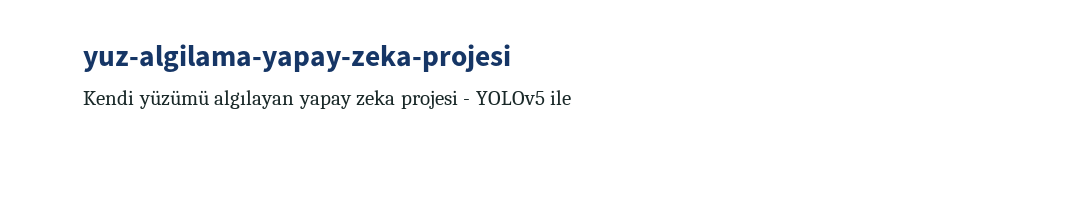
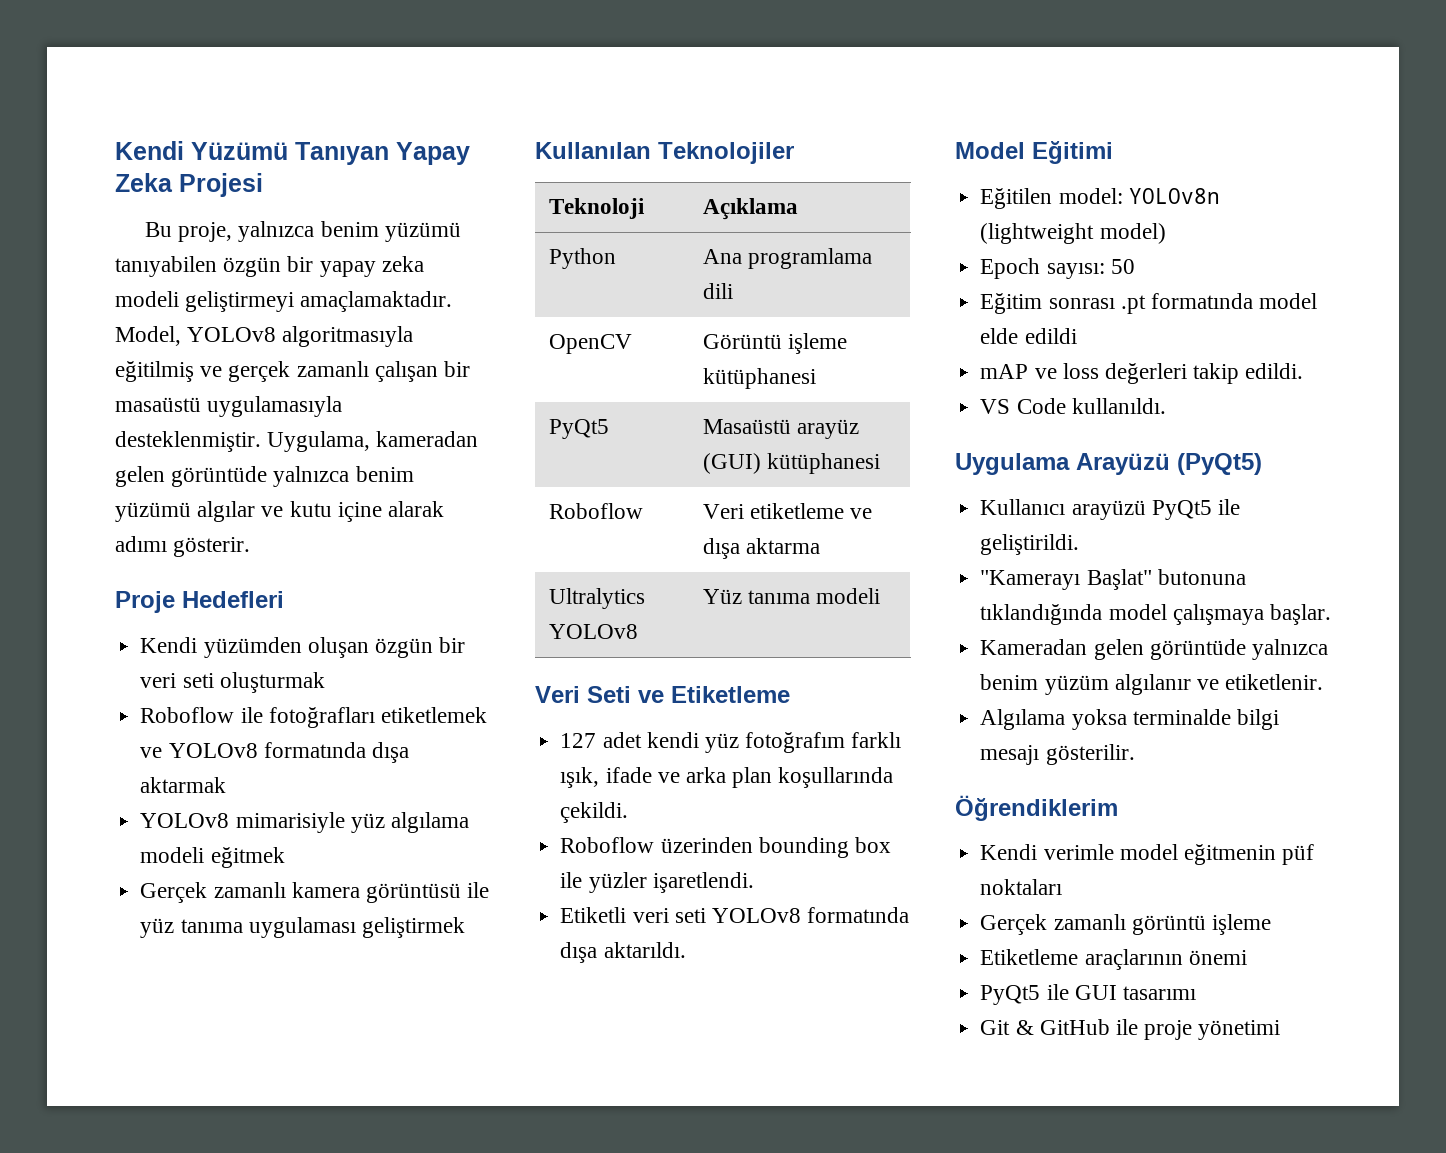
- yuz-algilama-yapay-zeka-projesi
- Kendi yüzümü algılayan yapay zeka projesi - YOLOv5 ile
+ Kendi Yüzümü Tanıyan Yapay Zeka Projesi
+ Bu proje, yalnızca benim yüzümü tanıyabilen özgün bir yapay zeka modeli geliştirmeyi amaçlamaktadır. Model, YOLOv8 algoritmasıyla eğitilmiş ve gerçek zamanlı çalışan bir masaüstü uygulamasıyla desteklenmiştir. Uygulama, kameradan gelen görüntüde yalnızca benim yüzümü algılar ve kutu içine alarak adımı gösterir.
+ Proje Hedefleri
+ Kendi yüzümden oluşan özgün bir veri seti oluşturmak
+ Roboflow ile fotoğrafları etiketlemek ve YOLOv8 formatında dışa aktarmak
+ YOLOv8 mimarisiyle yüz algılama modeli eğitmek
+ Gerçek zamanlı kamera görüntüsü ile yüz tanıma uygulaması geliştirmek
+ Kullanılan Teknolojiler
+ Teknoloji | Açıklama
+ Python | Ana programlama dili
+ OpenCV | Görüntü işleme kütüphanesi
+ PyQt5 | Masaüstü arayüz (GUI) kütüphanesi
+ Roboflow | Veri etiketleme ve dışa aktarma
+ Ultralytics YOLOv8 | Yüz tanıma modeli
+ Veri Seti ve Etiketleme
+ 127 adet kendi yüz fotoğrafım farklı ışık, ifade ve arka plan koşullarında çekildi.
+ Roboflow üzerinden bounding box ile yüzler işaretlendi.
+ Etiketli veri seti YOLOv8 formatında dışa aktarıldı.
+ Model Eğitimi
+ Eğitilen model: YOLOv8n (lightweight model)
+ Epoch sayısı: 50
+ Eğitim sonrası .pt formatında model elde edildi
+ mAP ve loss değerleri takip edildi.
+ VS Code kullanıldı.
+ Uygulama Arayüzü (PyQt5)
+ Kullanıcı arayüzü PyQt5 ile geliştirildi.
+ "Kamerayı Başlat" butonuna tıklandığında model çalışmaya başlar.
+ Kameradan gelen görüntüde yalnızca benim yüzüm algılanır ve etiketlenir.
+ Algılama yoksa terminalde bilgi mesajı gösterilir.
+ Öğrendiklerim
+ Kendi verimle model eğitmenin püf noktaları
+ Gerçek zamanlı görüntü işleme
+ Etiketleme araçlarının önemi
+ PyQt5 ile GUI tasarımı
+ Git & GitHub ile proje yönetimi

